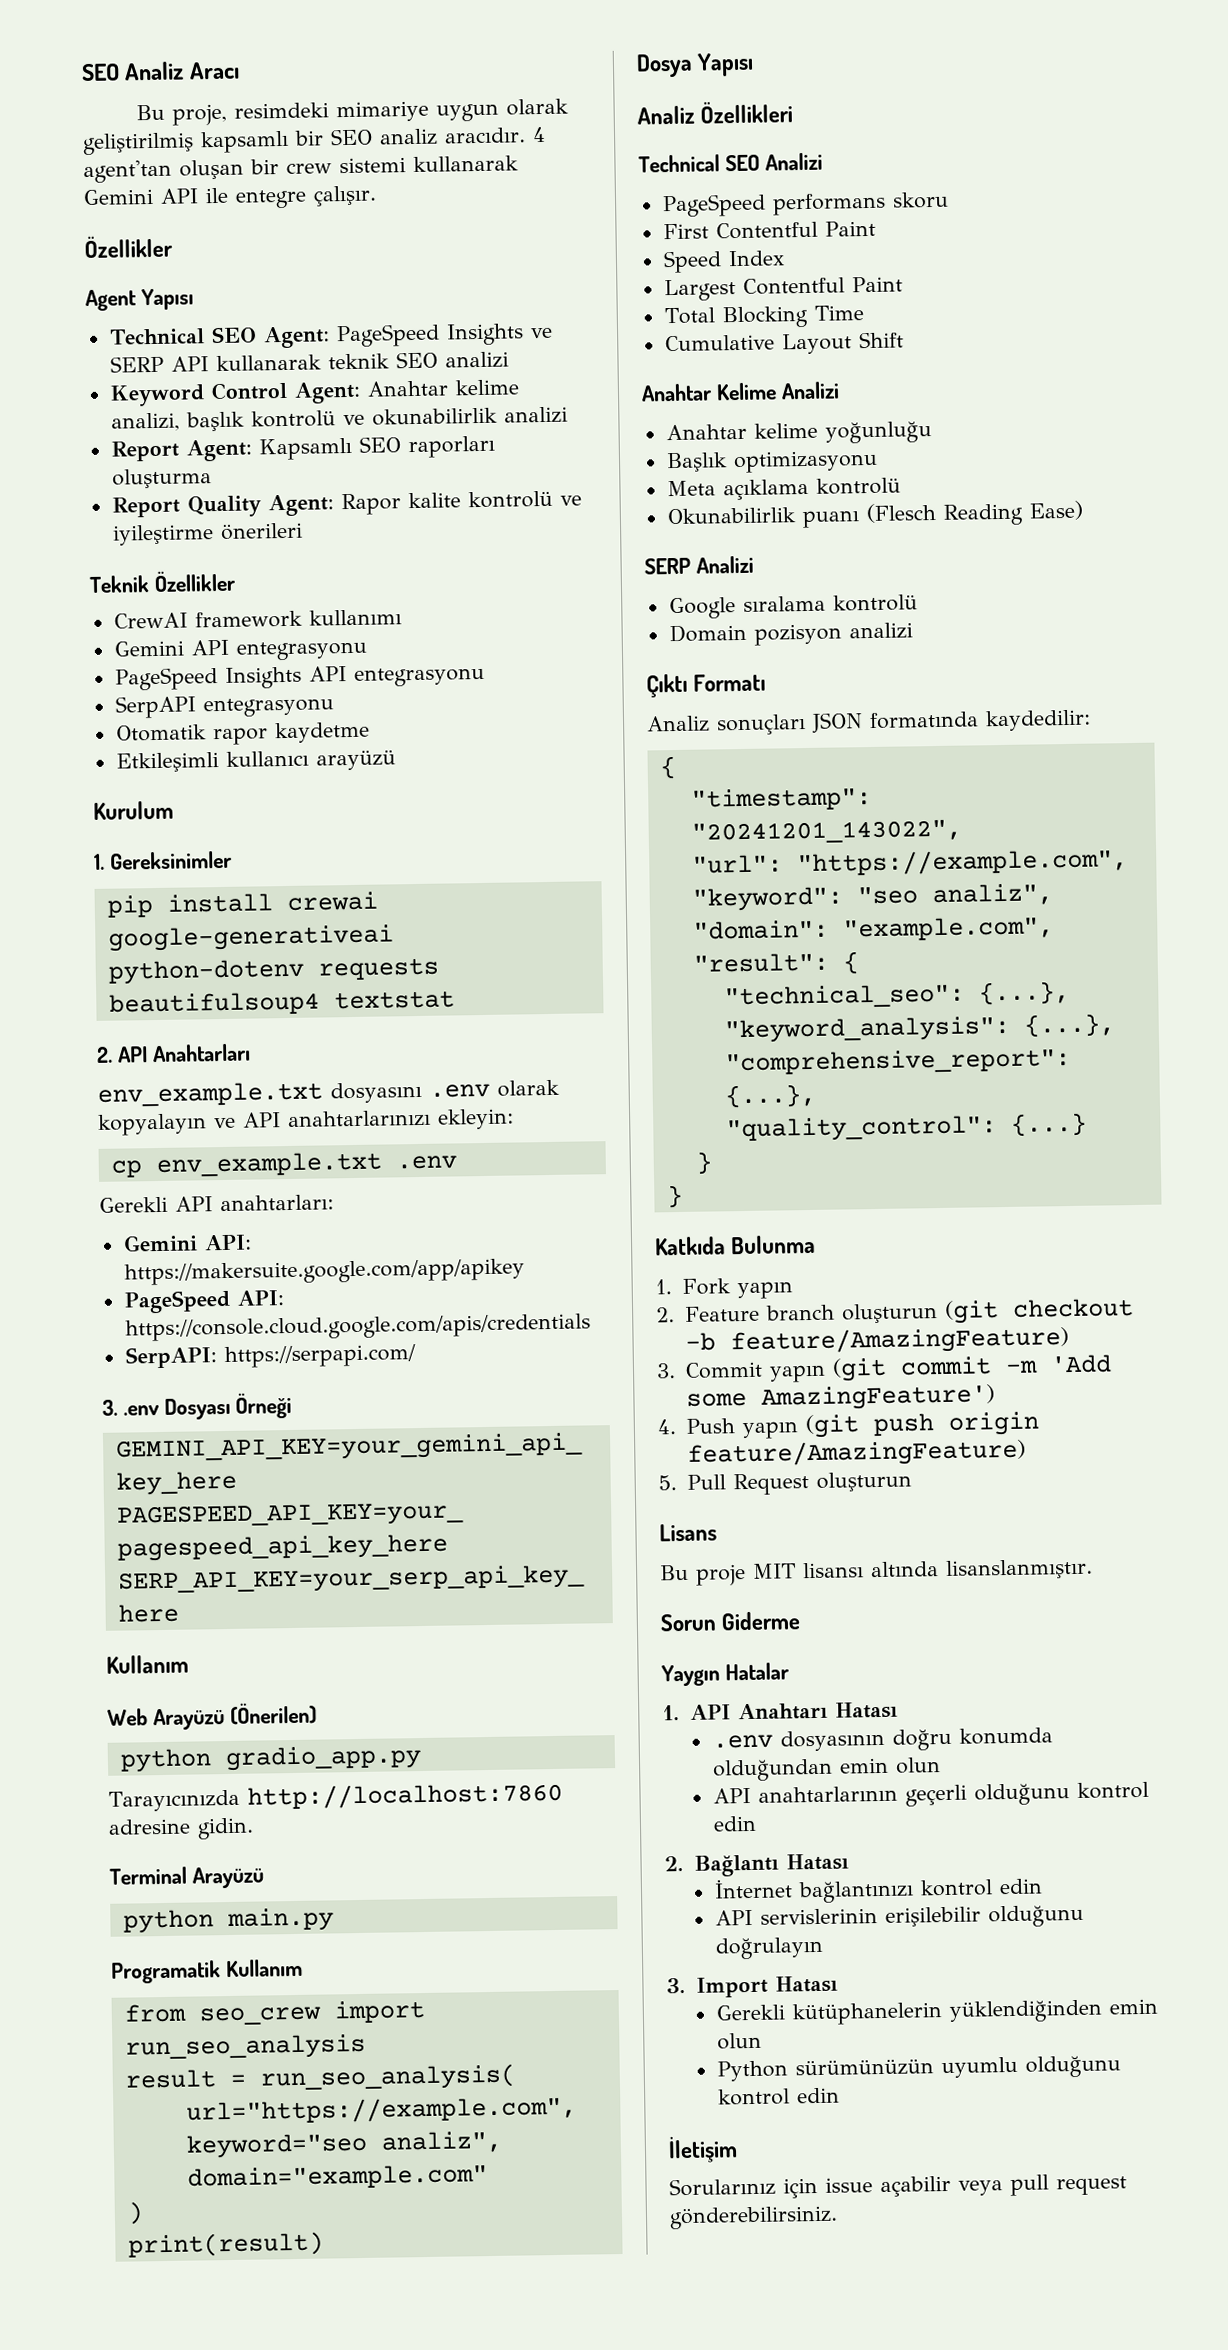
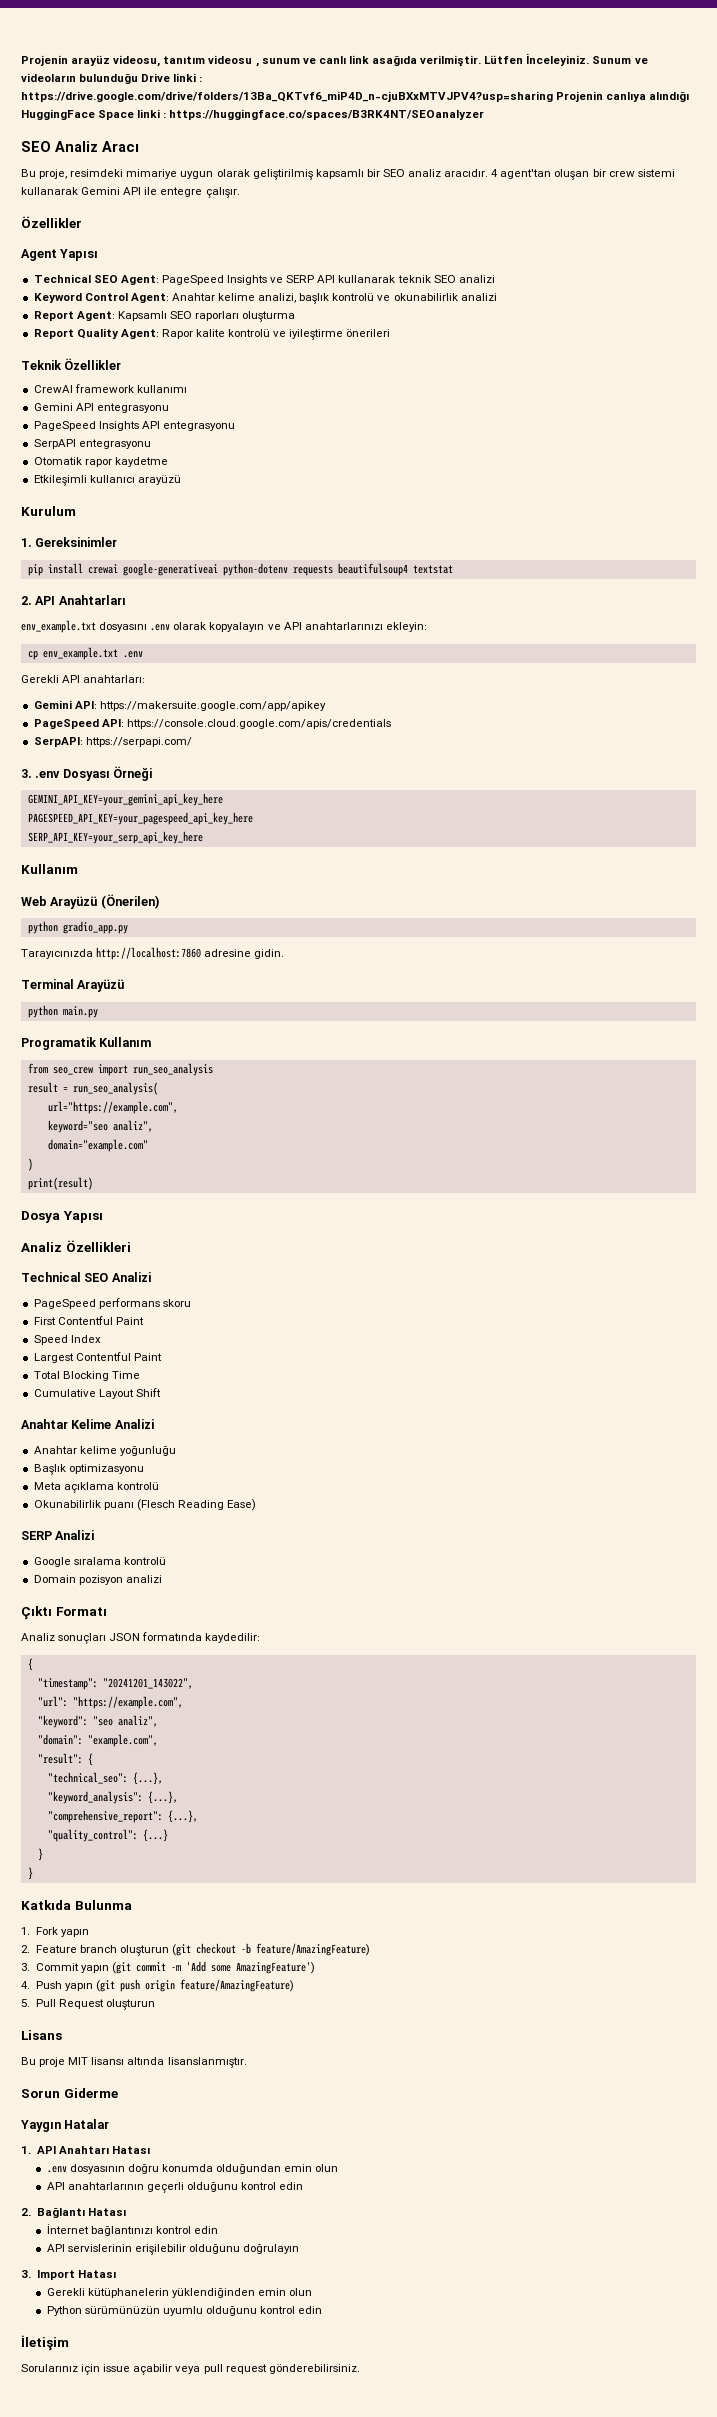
+ Projenin arayüz videosu, tanıtım videosu , sunum ve canlı link asağıda verilmiştir. Lütfen İnceleyiniz. Sunum ve videoların bulunduğu Drive linki : https://drive.google.com/drive/folders/13Ba_QKTvf6_miP4D_n-cjuBXxMTVJPV4?usp=sharing Projenin canlıya alındığı HuggingFace Space linki : https://huggingface.co/spaces/B3RK4NT/SEOanalyzer

